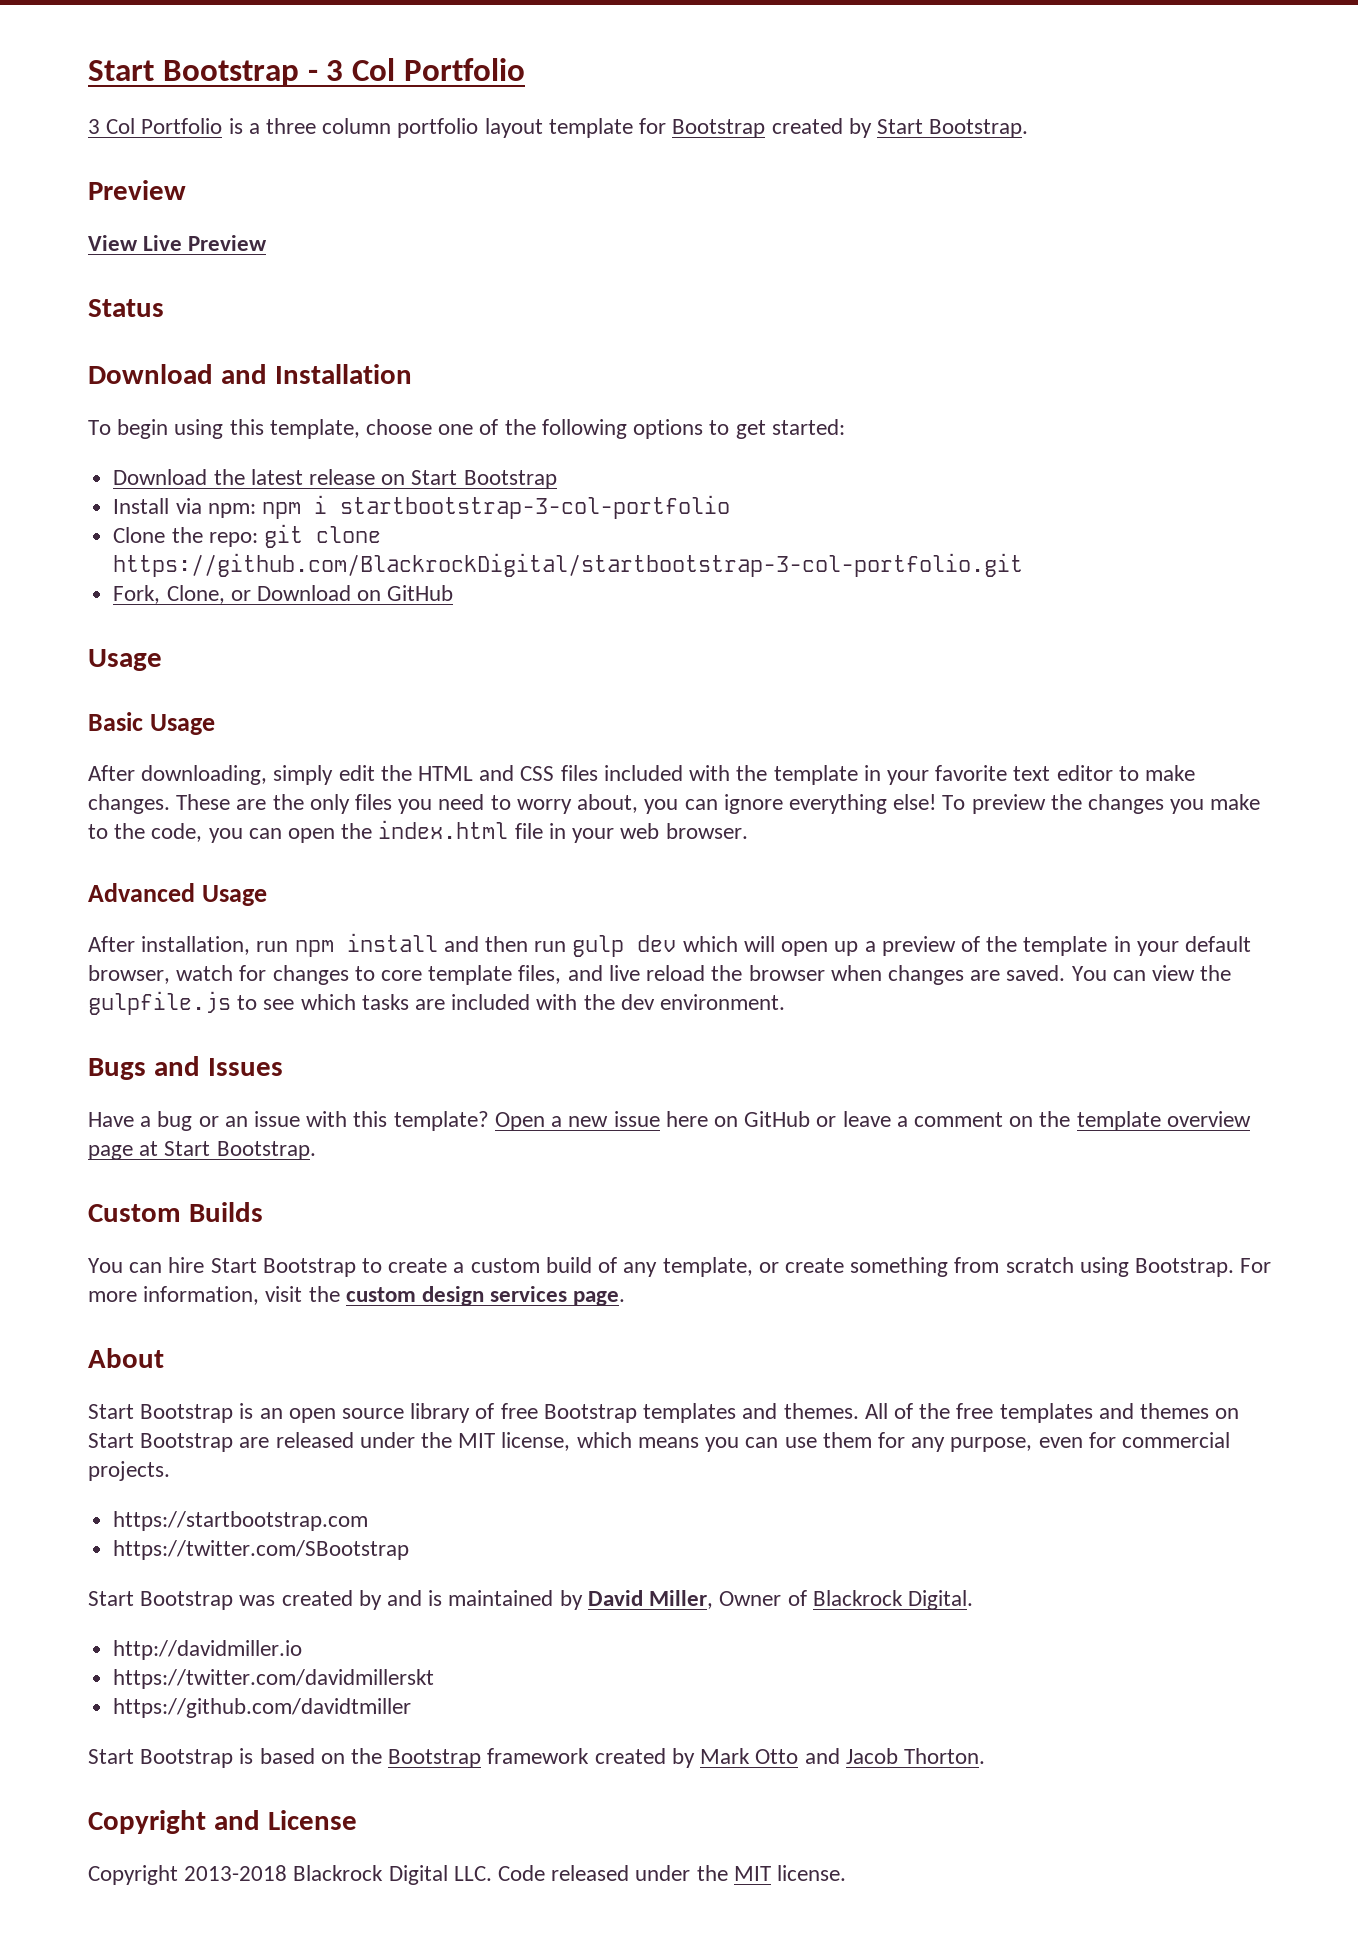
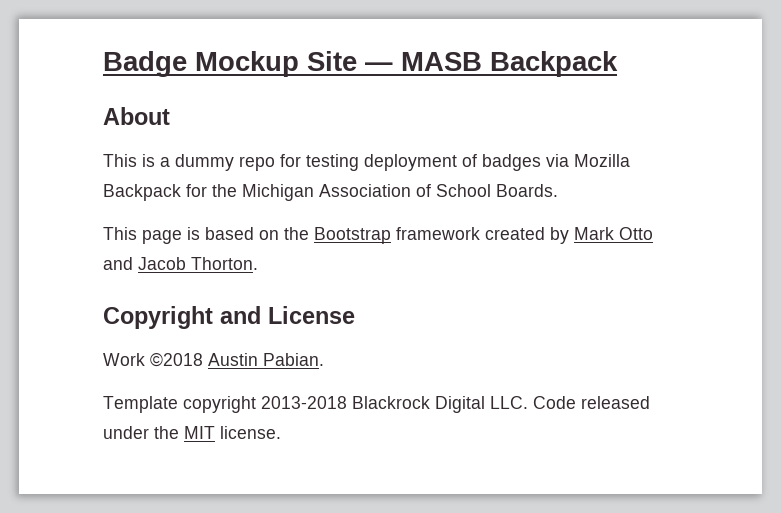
- Start Bootstrap - 3 Col Portfolio
- 3 Col Portfolio is a three column portfolio layout template for Bootstrap created by Start Bootstrap.
- Preview
- View Live Preview
- Status
- Download and Installation
- To begin using this template, choose one of the following options to get started:
- Download the latest release on Start Bootstrap
- Install via npm: npm i startbootstrap-3-col-portfolio
- Clone the repo: git clone https://github.com/BlackrockDigital/startbootstrap-3-col-portfolio.git
- Fork, Clone, or Download on GitHub
- Usage
- Basic Usage
- After downloading, simply edit the HTML and CSS files included with the template in your favorite text editor to make changes. These are the only files you need to worry about, you can ignore everything else! To preview the changes you make to the code, you can open the index.html file in your web browser.
- Advanced Usage
- After installation, run npm install and then run gulp dev which will open up a preview of the template in your default browser, watch for changes to core template files, and live reload the browser when changes are saved. You can view the gulpfile.js to see which tasks are included with the dev environment.
- Bugs and Issues
- Have a bug or an issue with this template? Open a new issue here on GitHub or leave a comment on the template overview page at Start Bootstrap.
- Custom Builds
- You can hire Start Bootstrap to create a custom build of any template, or create something from scratch using Bootstrap. For more information, visit the custom design services page.
+ Badge Mockup Site — MASB Backpack
  About
- Start Bootstrap is an open source library of free Bootstrap templates and themes. All of the free templates and themes on Start Bootstrap are released under the MIT license, which means you can use them for any purpose, even for commercial projects.
- https://startbootstrap.com
- https://twitter.com/SBootstrap
- Start Bootstrap was created by and is maintained by David Miller, Owner of Blackrock Digital.
- http://davidmiller.io
- https://twitter.com/davidmillerskt
- https://github.com/davidtmiller
- Start Bootstrap is based on the Bootstrap framework created by Mark Otto and Jacob Thorton.
+ This is a dummy repo for testing deployment of badges via Mozilla Backpack for the Michigan Association of School Boards.
+ This page is based on the Bootstrap framework created by Mark Otto and Jacob Thorton.
- Copyright 2013-2018 Blackrock Digital LLC. Code released under the MIT license.
+ Work ©2018 Austin Pabian.
+ Template copyright 2013-2018 Blackrock Digital LLC. Code released under the MIT license.

